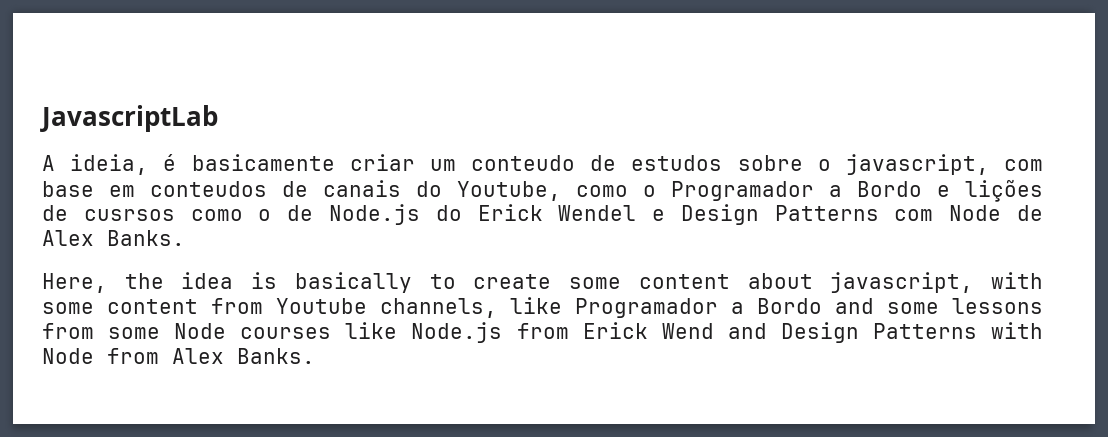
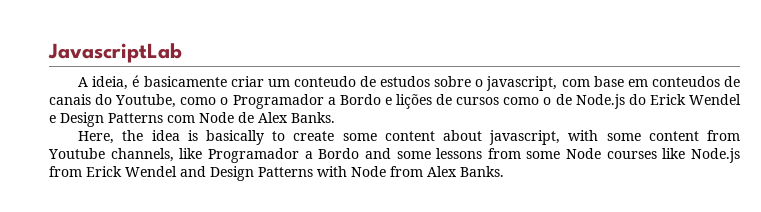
- A ideia, é basicamente criar um conteudo de estudos sobre o javascript, com base em conteudos de canais do Youtube, como o Programador a Bordo e lições de cusrsos como o de Node.js do Erick Wendel e Design Patterns com Node de Alex Banks.
+ A ideia, é basicamente criar um conteudo de estudos sobre o javascript, com base em conteudos de canais do Youtube, como o Programador a Bordo e lições de cursos como o de Node.js do Erick Wendel e Design Patterns com Node de Alex Banks.
- Here, the idea is basically to create some content about javascript, with some content from Youtube channels, like Programador a Bordo and some lessons from some Node courses like Node.js from Erick Wend and Design Patterns with Node from Alex Banks.
+ Here, the idea is basically to create some content about javascript, with some content from Youtube channels, like Programador a Bordo and some lessons from some Node courses like Node.js from Erick Wendel and Design Patterns with Node from Alex Banks.

